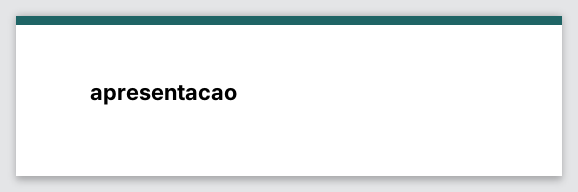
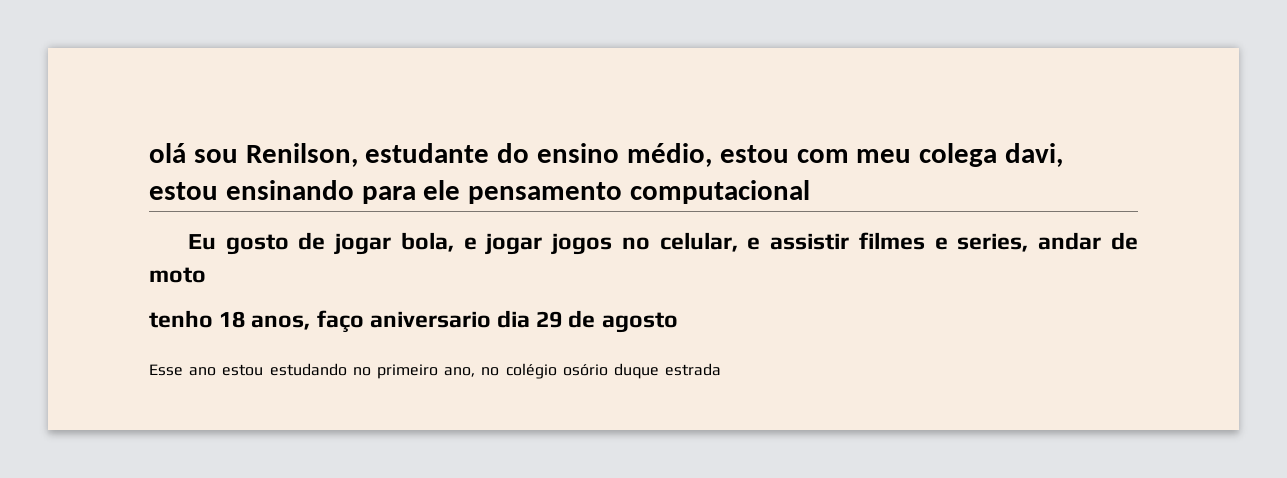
- apresentacao
+ olá sou Renilson, estudante do ensino médio, estou com meu colega davi, estou ensinando para ele pensamento computacional
+ Eu gosto de jogar bola, e jogar jogos no celular, e assistir filmes e series, andar de moto
+ tenho 18 anos, faço aniversario dia 29 de agosto
+ Esse ano estou estudando no primeiro ano, no colégio osório duque estrada

